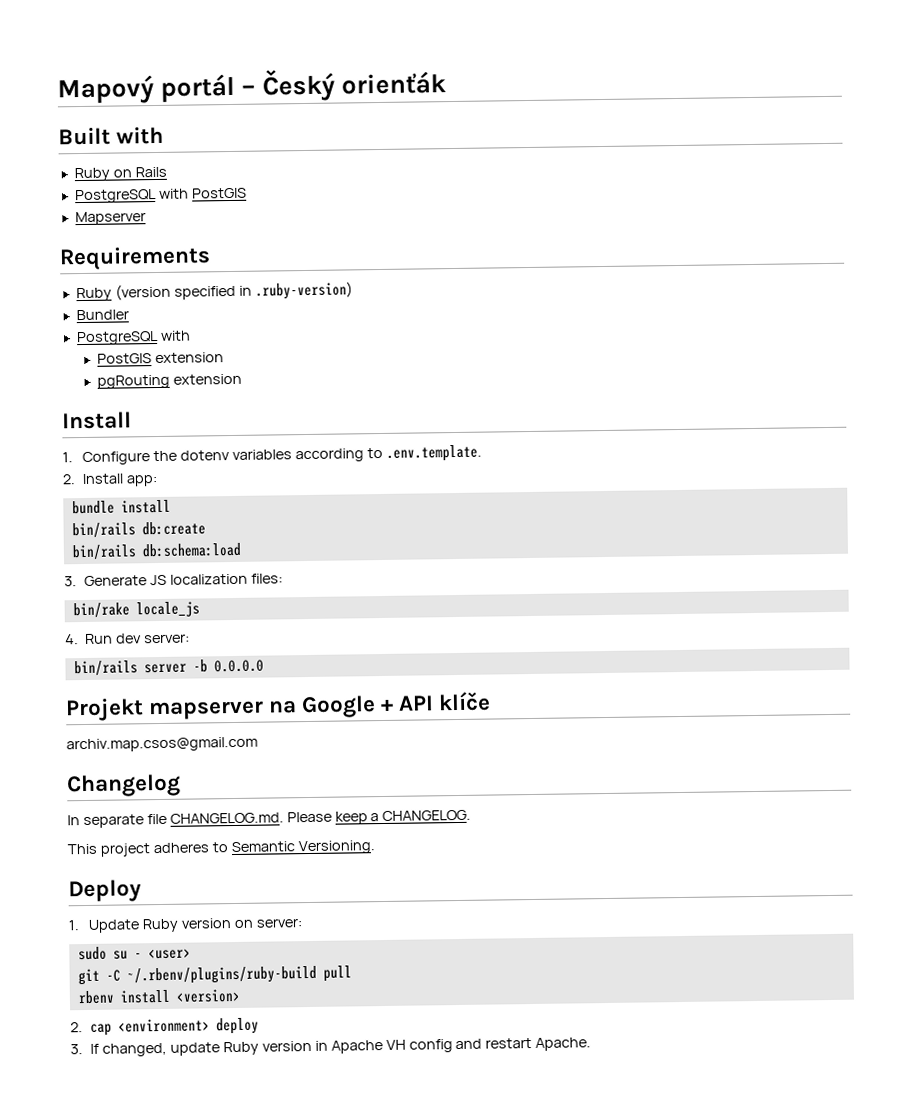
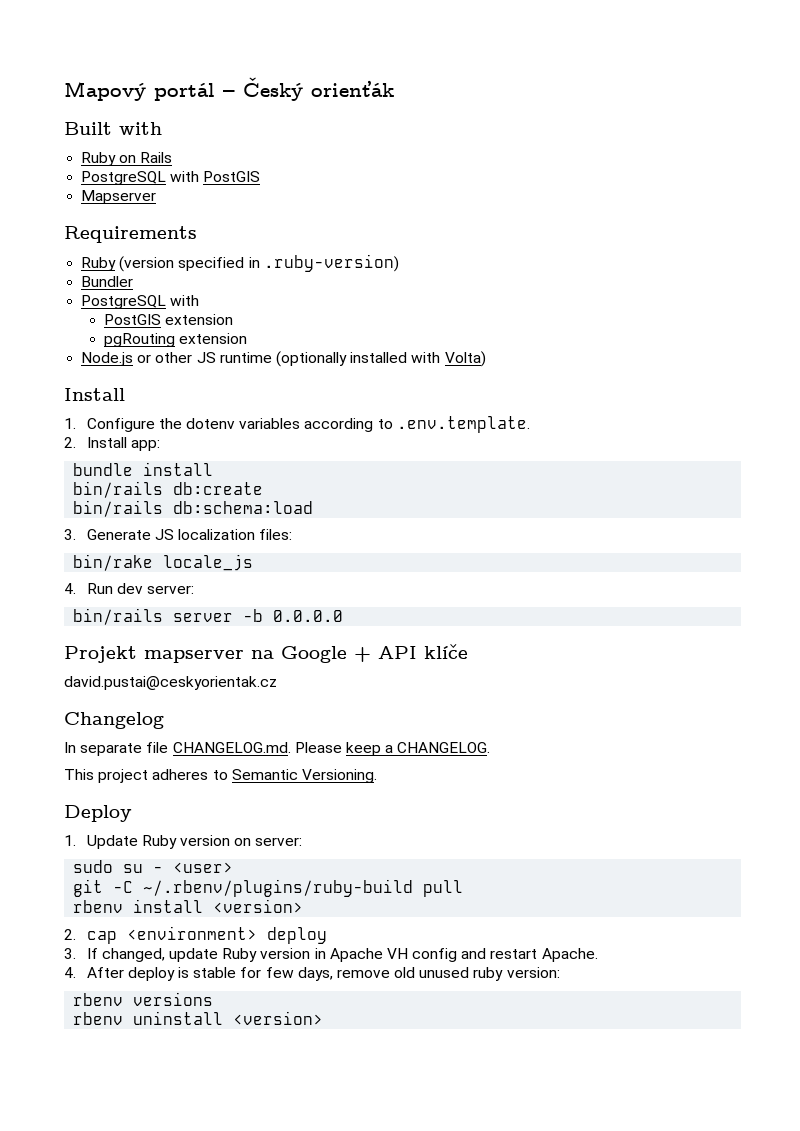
+ Node.js or other JS runtime (optionally installed with Volta)
- archiv.map.csos@gmail.com
+ david.pustai@ceskyorientak.cz
+ 4. After deploy is stable for few days, remove old unused ruby version:
+ rbenv versions
+ rbenv uninstall <version>

